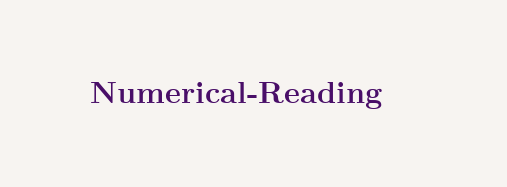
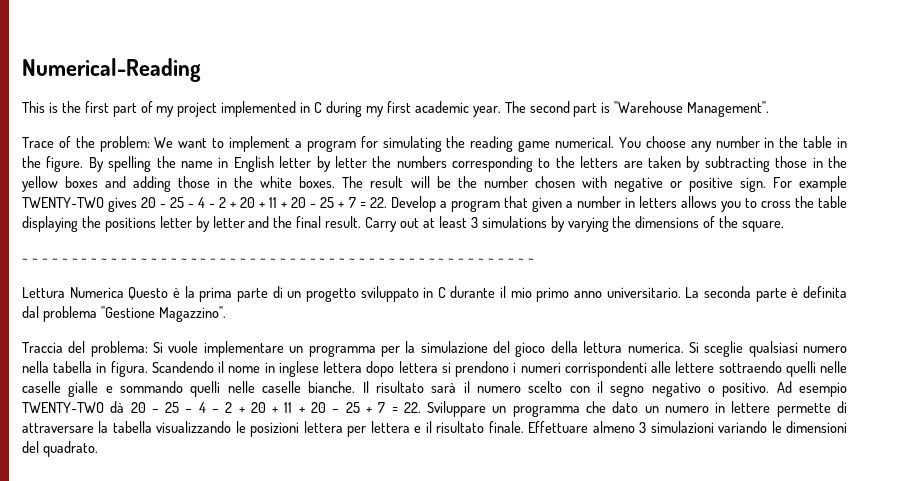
+ This is the first part of my project implemented in C during my first academic year. The second part is "Warehouse Management".
+ Trace of the problem: We want to implement a program for simulating the reading game numerical. You choose any number in the table in the figure. By spelling the name in English letter by letter the numbers corresponding to the letters are taken by subtracting those in the yellow boxes and adding those in the white boxes. The result will be the number chosen with negative or positive sign. For example TWENTY-TWO gives 20 - 25 - 4 - 2 + 20 + 11 + 20 - 25 + 7 = 22. Develop a program that given a number in letters allows you to cross the table displaying the positions letter by letter and the final result. Carry out at least 3 simulations by varying the dimensions of the square.
+ ~ ~ ~ ~ ~ ~ ~ ~ ~ ~ ~ ~ ~ ~ ~ ~ ~ ~ ~ ~ ~ ~ ~ ~ ~ ~ ~ ~ ~ ~ ~ ~ ~ ~ ~ ~ ~ ~ ~ ~ ~ ~ ~ ~ ~ ~ ~ ~ ~ ~ ~ ~
+ Lettura Numerica Questo è la prima parte di un progetto sviluppato in C durante il mio primo anno universitario. La seconda parte è definita dal problema "Gestione Magazzino".
+ Traccia del problema: Si vuole implementare un programma per la simulazione del gioco della lettura numerica. Si sceglie qualsiasi numero nella tabella in figura. Scandendo il nome in inglese lettera dopo lettera si prendono i numeri corrispondenti alle lettere sottraendo quelli nelle caselle gialle e sommando quelli nelle caselle bianche. Il risultato sarà il numero scelto con il segno negativo o positivo. Ad esempio TWENTY-TWO dà 20 – 25 – 4 – 2 + 20 + 11 + 20 – 25 + 7 = 22. Sviluppare un programma che dato un numero in lettere permette di attraversare la tabella visualizzando le posizioni lettera per lettera e il risultato finale. Effettuare almeno 3 simulazioni variando le dimensioni del quadrato.

